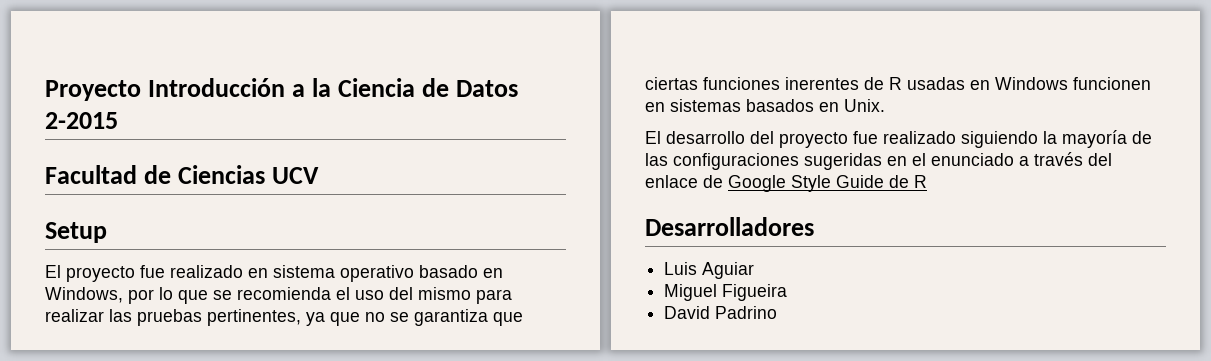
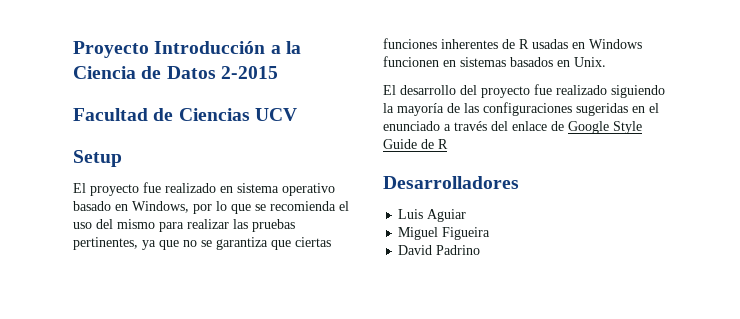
- El proyecto fue realizado en sistema operativo basado en Windows, por lo que se recomienda el uso del mismo para realizar las pruebas pertinentes, ya que no se garantiza que ciertas funciones inerentes de R usadas en Windows funcionen en sistemas basados en Unix.
+ El proyecto fue realizado en sistema operativo basado en Windows, por lo que se recomienda el uso del mismo para realizar las pruebas pertinentes, ya que no se garantiza que ciertas funciones inherentes de R usadas en Windows funcionen en sistemas basados en Unix.

